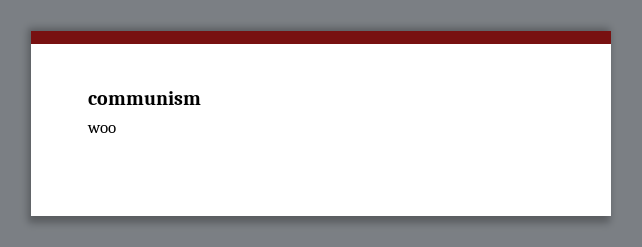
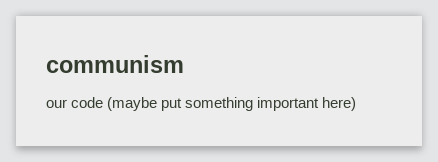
- woo
+ our code (maybe put something important here)

